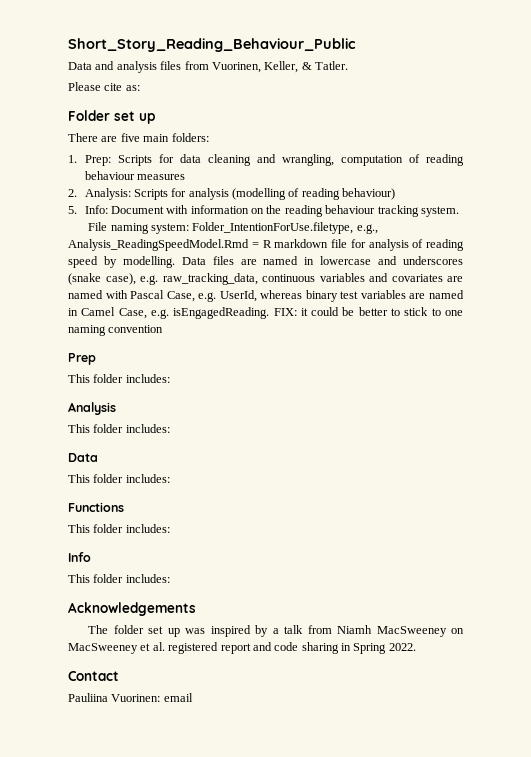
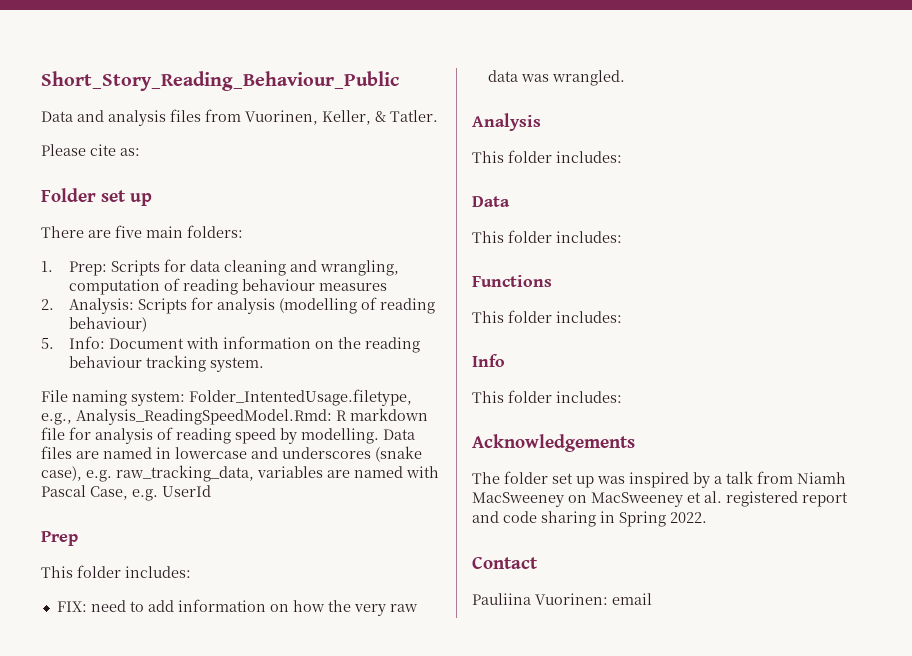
- File naming system: Folder_IntentionForUse.filetype, e.g., Analysis_ReadingSpeedModel.Rmd = R markdown file for analysis of reading speed by modelling.
+ File naming system: Folder_IntentedUsage.filetype, e.g., Analysis_ReadingSpeedModel.Rmd: R markdown file for analysis of reading speed by modelling.
- Data files are named in lowercase and underscores (snake case), e.g. raw_tracking_data, continuous variables and covariates are named with Pascal Case, e.g. UserId, whereas binary test variables are named in Camel Case, e.g. isEngagedReading. FIX: it could be better to stick to one naming convention
+ Data files are named in lowercase and underscores (snake case), e.g. raw_tracking_data, variables are named with Pascal Case, e.g. UserId
  Prep
  This folder includes:
+ FIX: need to add information on how the very raw data was wrangled.

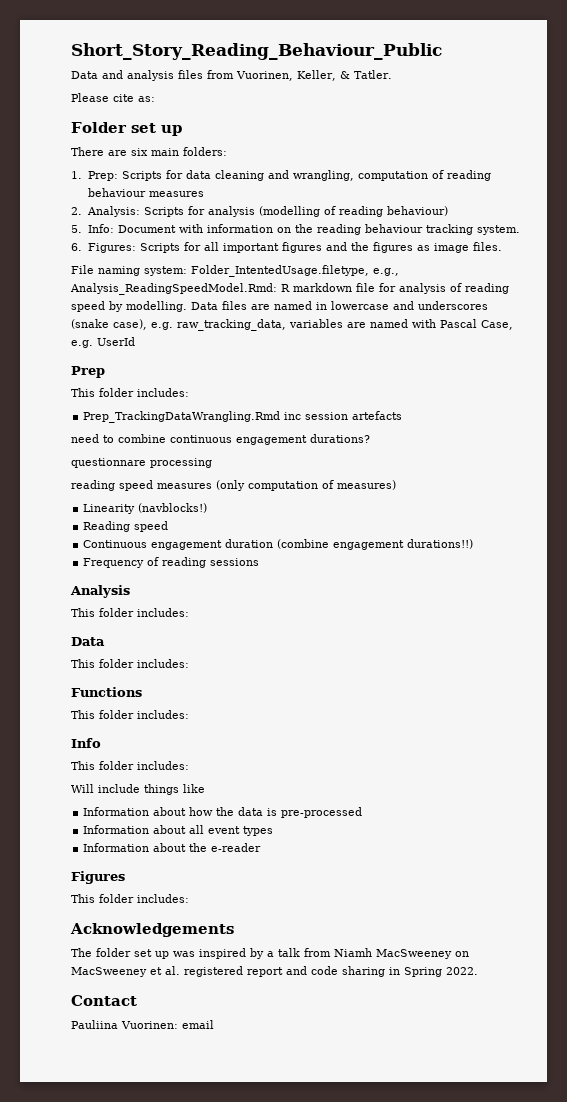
- There are five main folders:
+ There are six main folders:
+ 6. Figures: Scripts for all important figures and the figures as image files.
- FIX: need to add information on how the very raw data was wrangled.
+ Prep_TrackingDataWrangling.Rmd inc session artefacts
+ need to combine continuous engagement durations?
+ questionnare processing
+ reading speed measures (only computation of measures)
+ Linearity (navblocks!)
+ Reading speed
+ Continuous engagement duration (combine engagement durations!!)
+ Frequency of reading sessions
+ Will include things like
+ Information about how the data is pre-processed
+ Information about all event types
+ Information about the e-reader
+ Figures
+ This folder includes:

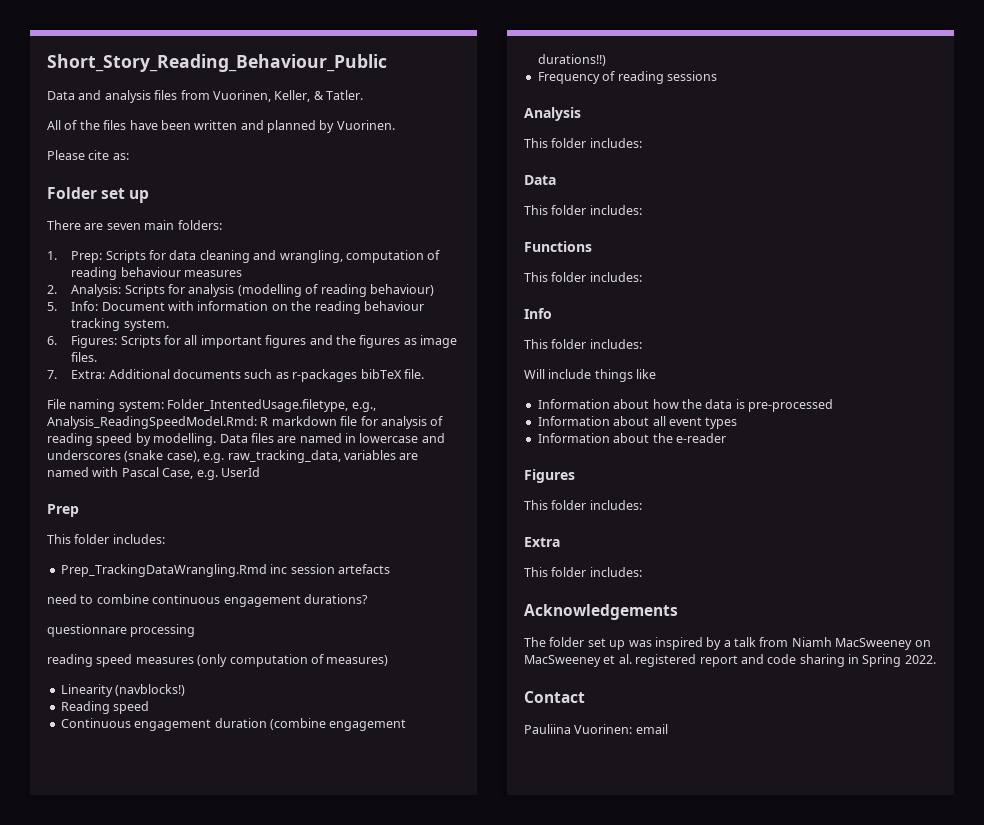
+ All of the files have been written and planned by Vuorinen.
- There are six main folders:
+ There are seven main folders:
+ 7. Extra: Additional documents such as r-packages bibTeX file.
+ Extra
+ This folder includes:

